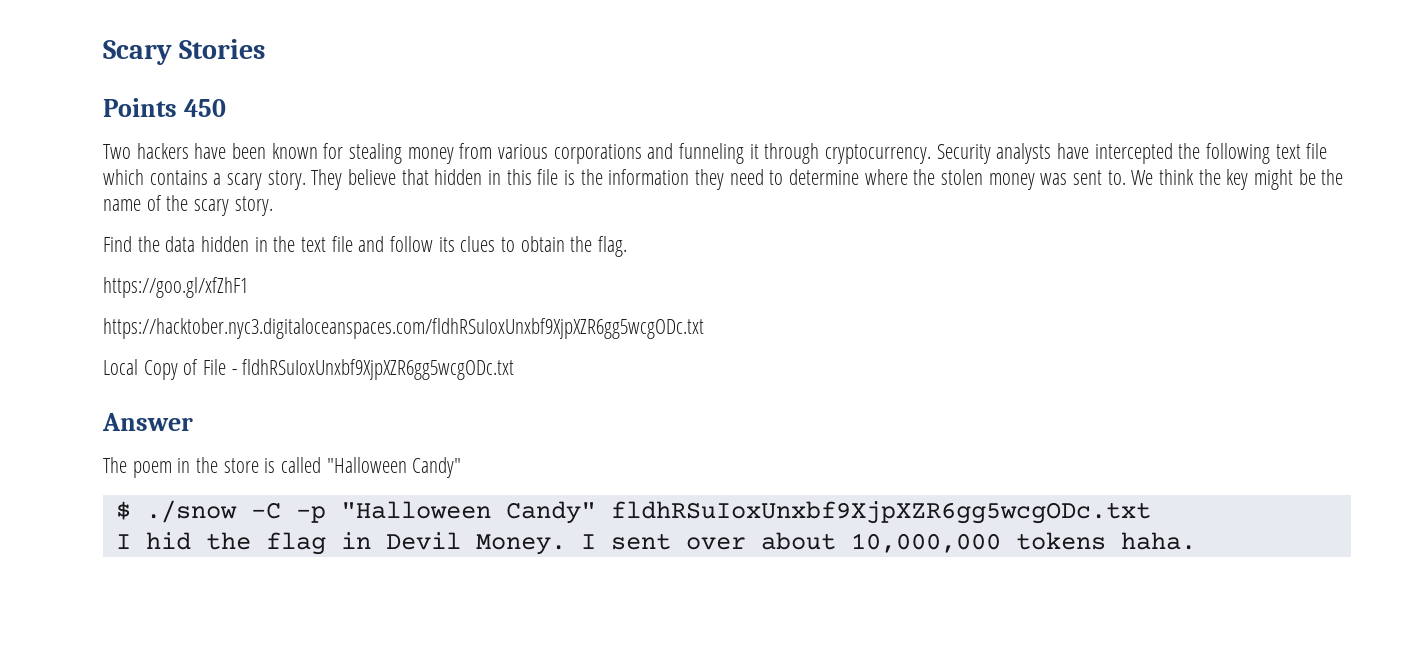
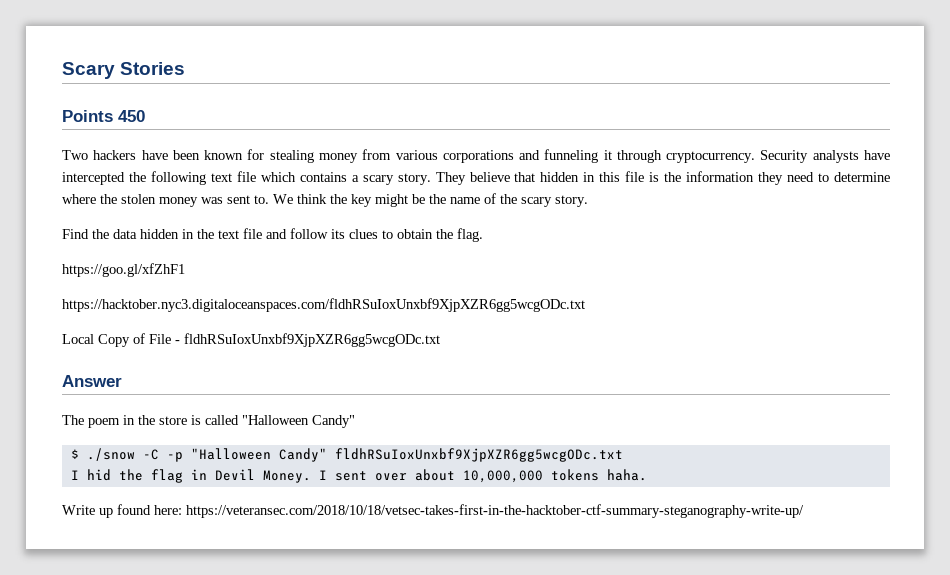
+ Write up found here: https://veteransec.com/2018/10/18/vetsec-takes-first-in-the-hacktober-ctf-summary-steganography-write-up/

